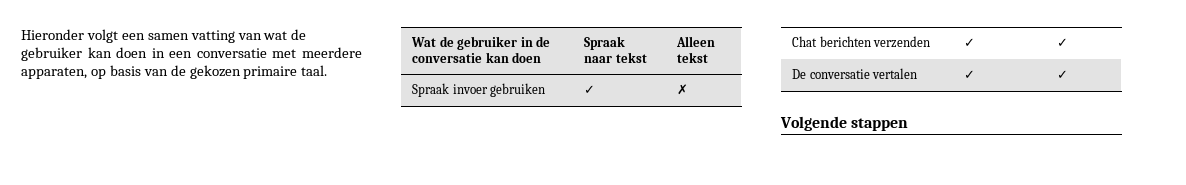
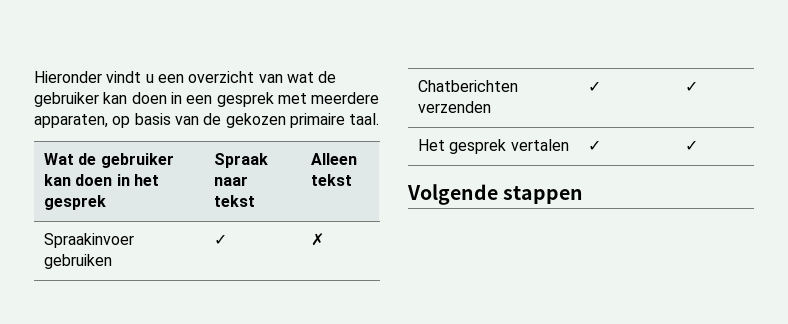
- Hieronder volgt een samen vatting van wat de gebruiker kan doen in een conversatie met meerdere apparaten, op basis van de gekozen primaire taal.
+ Hieronder vindt u een overzicht van wat de gebruiker kan doen in een gesprek met meerdere apparaten, op basis van de gekozen primaire taal.
- Wat de gebruiker in de conversatie kan doen | Spraak naar tekst | Alleen tekst
+ Wat de gebruiker kan doen in het gesprek | Spraak naar tekst | Alleen tekst
- Spraak invoer gebruiken | ✓ | ✗
+ Spraakinvoer gebruiken | ✓ | ✗
- Chat berichten verzenden | ✓ | ✓
+ Chatberichten verzenden | ✓ | ✓
- De conversatie vertalen | ✓ | ✓
+ Het gesprek vertalen | ✓ | ✓

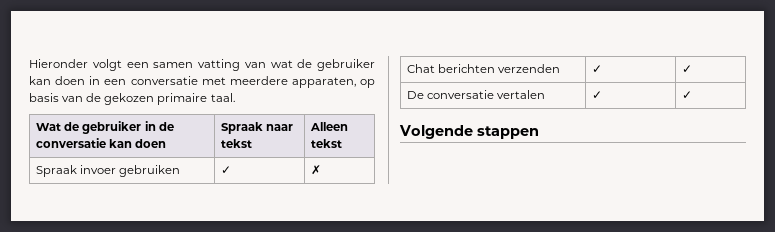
- Hieronder vindt u een overzicht van wat de gebruiker kan doen in een gesprek met meerdere apparaten, op basis van de gekozen primaire taal.
+ Hieronder volgt een samen vatting van wat de gebruiker kan doen in een conversatie met meerdere apparaten, op basis van de gekozen primaire taal.
- Wat de gebruiker kan doen in het gesprek | Spraak naar tekst | Alleen tekst
+ Wat de gebruiker in de conversatie kan doen | Spraak naar tekst | Alleen tekst
- Spraakinvoer gebruiken | ✓ | ✗
+ Spraak invoer gebruiken | ✓ | ✗
- Chatberichten verzenden | ✓ | ✓
+ Chat berichten verzenden | ✓ | ✓
- Het gesprek vertalen | ✓ | ✓
+ De conversatie vertalen | ✓ | ✓

